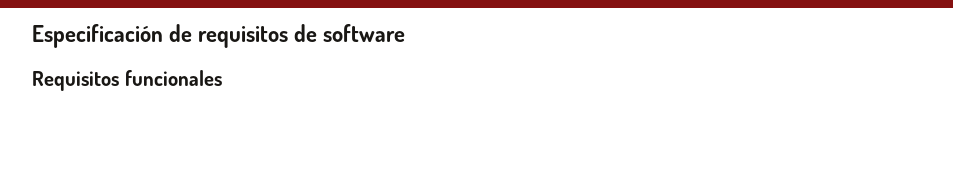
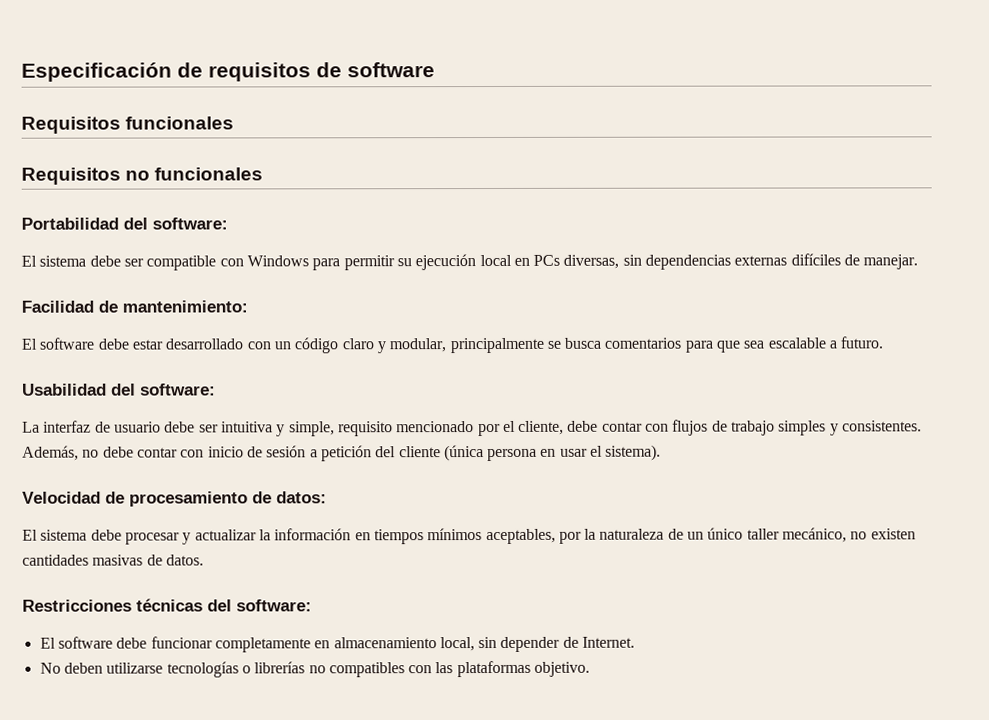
+ Requisitos no funcionales
+ Portabilidad del software:
+ El sistema debe ser compatible con Windows para permitir su ejecución local en PCs diversas, sin dependencias externas difíciles de manejar.
+ Facilidad de mantenimiento:
+ El software debe estar desarrollado con un código claro y modular, principalmente se busca comentarios para que sea escalable a futuro.
+ Usabilidad del software:
+ La interfaz de usuario debe ser intuitiva y simple, requisito mencionado por el cliente, debe contar con flujos de trabajo simples y consistentes. Además, no debe contar con inicio de sesión a petición del cliente (única persona en usar el sistema).
+ Velocidad de procesamiento de datos:
+ El sistema debe procesar y actualizar la información en tiempos mínimos aceptables, por la naturaleza de un único taller mecánico, no existen cantidades masivas de datos.
+ Restricciones técnicas del software:
+ El software debe funcionar completamente en almacenamiento local, sin depender de Internet.
+ No deben utilizarse tecnologías o librerías no compatibles con las plataformas objetivo.

